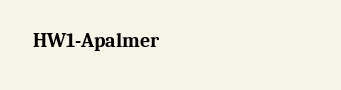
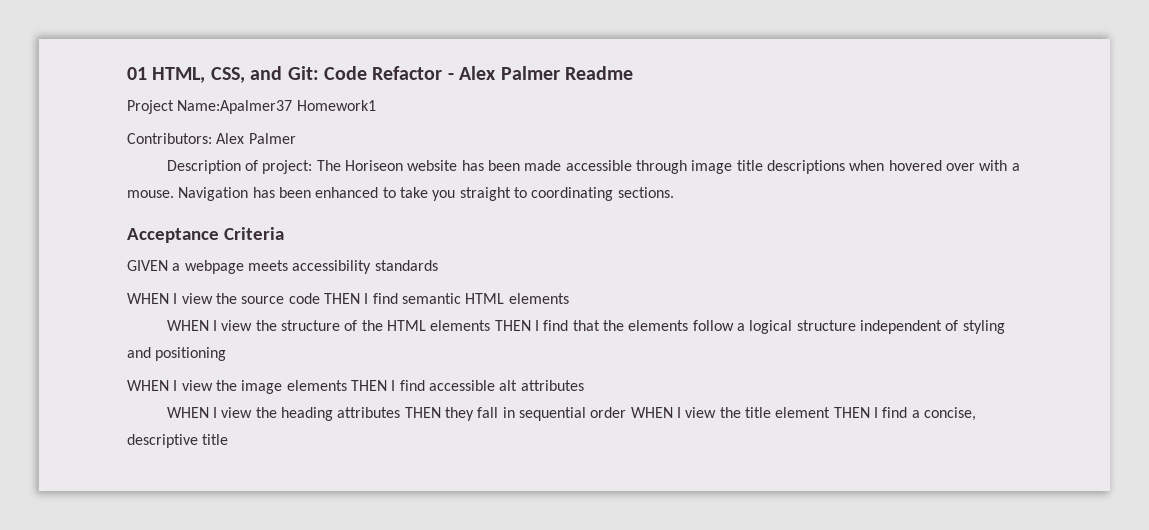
- HW1-Apalmer
+ 01 HTML, CSS, and Git: Code Refactor - Alex Palmer Readme
+ Project Name:Apalmer37 Homework1
+ Contributors: Alex Palmer
+ Description of project: The Horiseon website has been made accessible through image title descriptions when hovered over with a mouse. Navigation has been enhanced to take you straight to coordinating sections.
+ Acceptance Criteria
+ GIVEN a webpage meets accessibility standards
+ WHEN I view the source code THEN I find semantic HTML elements
+ WHEN I view the structure of the HTML elements THEN I find that the elements follow a logical structure independent of styling and positioning
+ WHEN I view the image elements THEN I find accessible alt attributes
+ WHEN I view the heading attributes THEN they fall in sequential order WHEN I view the title element THEN I find a concise, descriptive title

